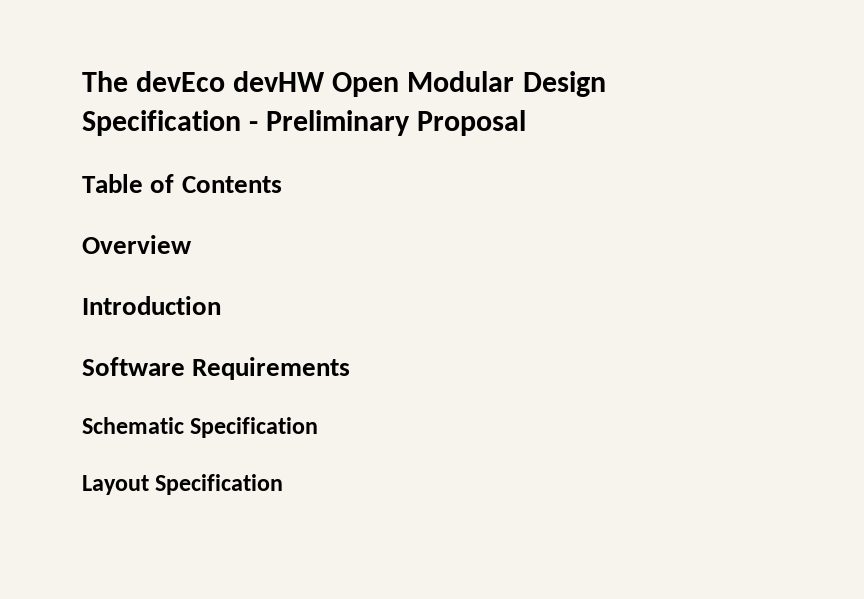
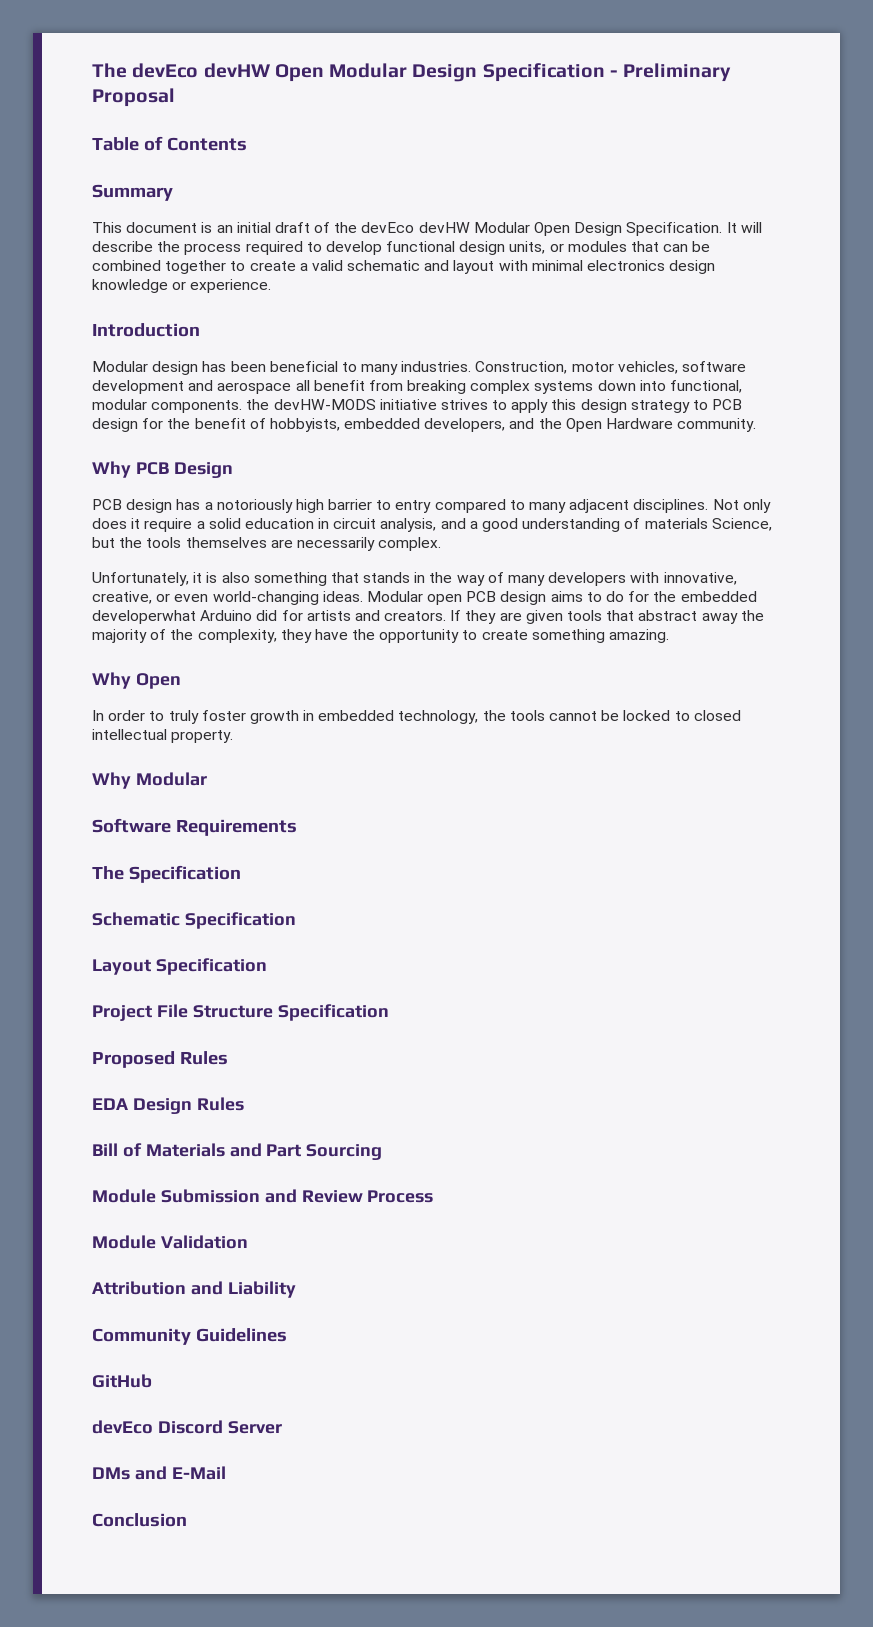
- Overview
+ Summary
+ This document is an initial draft of the devEco devHW Modular Open Design Specification. It will describe the process required to develop functional design units, or modules that can be combined together to create a valid schematic and layout with minimal electronics design knowledge or experience.
  Introduction
+ Modular design has been beneficial to many industries. Construction, motor vehicles, software development and aerospace all benefit from breaking complex systems down into functional, modular components. the devHW-MODS initiative strives to apply this design strategy to PCB design for the benefit of hobbyists, embedded developers, and the Open Hardware community.
+ Why PCB Design
+ PCB design has a notoriously high barrier to entry compared to many adjacent disciplines. Not only does it require a solid education in circuit analysis, and a good understanding of materials Science, but the tools themselves are necessarily complex.
+ Unfortunately, it is also something that stands in the way of many developers with innovative, creative, or even world-changing ideas. Modular open PCB design aims to do for the embedded developerwhat Arduino did for artists and creators. If they are given tools that abstract away the majority of the complexity, they have the opportunity to create something amazing.
+ Why Open
+ In order to truly foster growth in embedded technology, the tools cannot be locked to closed intellectual property.
+ Why Modular
+ The Specification
+ Project File Structure Specification
+ Proposed Rules
+ EDA Design Rules
+ Bill of Materials and Part Sourcing
+ Module Submission and Review Process
+ Module Validation
+ Attribution and Liability
+ Community Guidelines
+ GitHub
+ devEco Discord Server
+ DMs and E-Mail
+ Conclusion

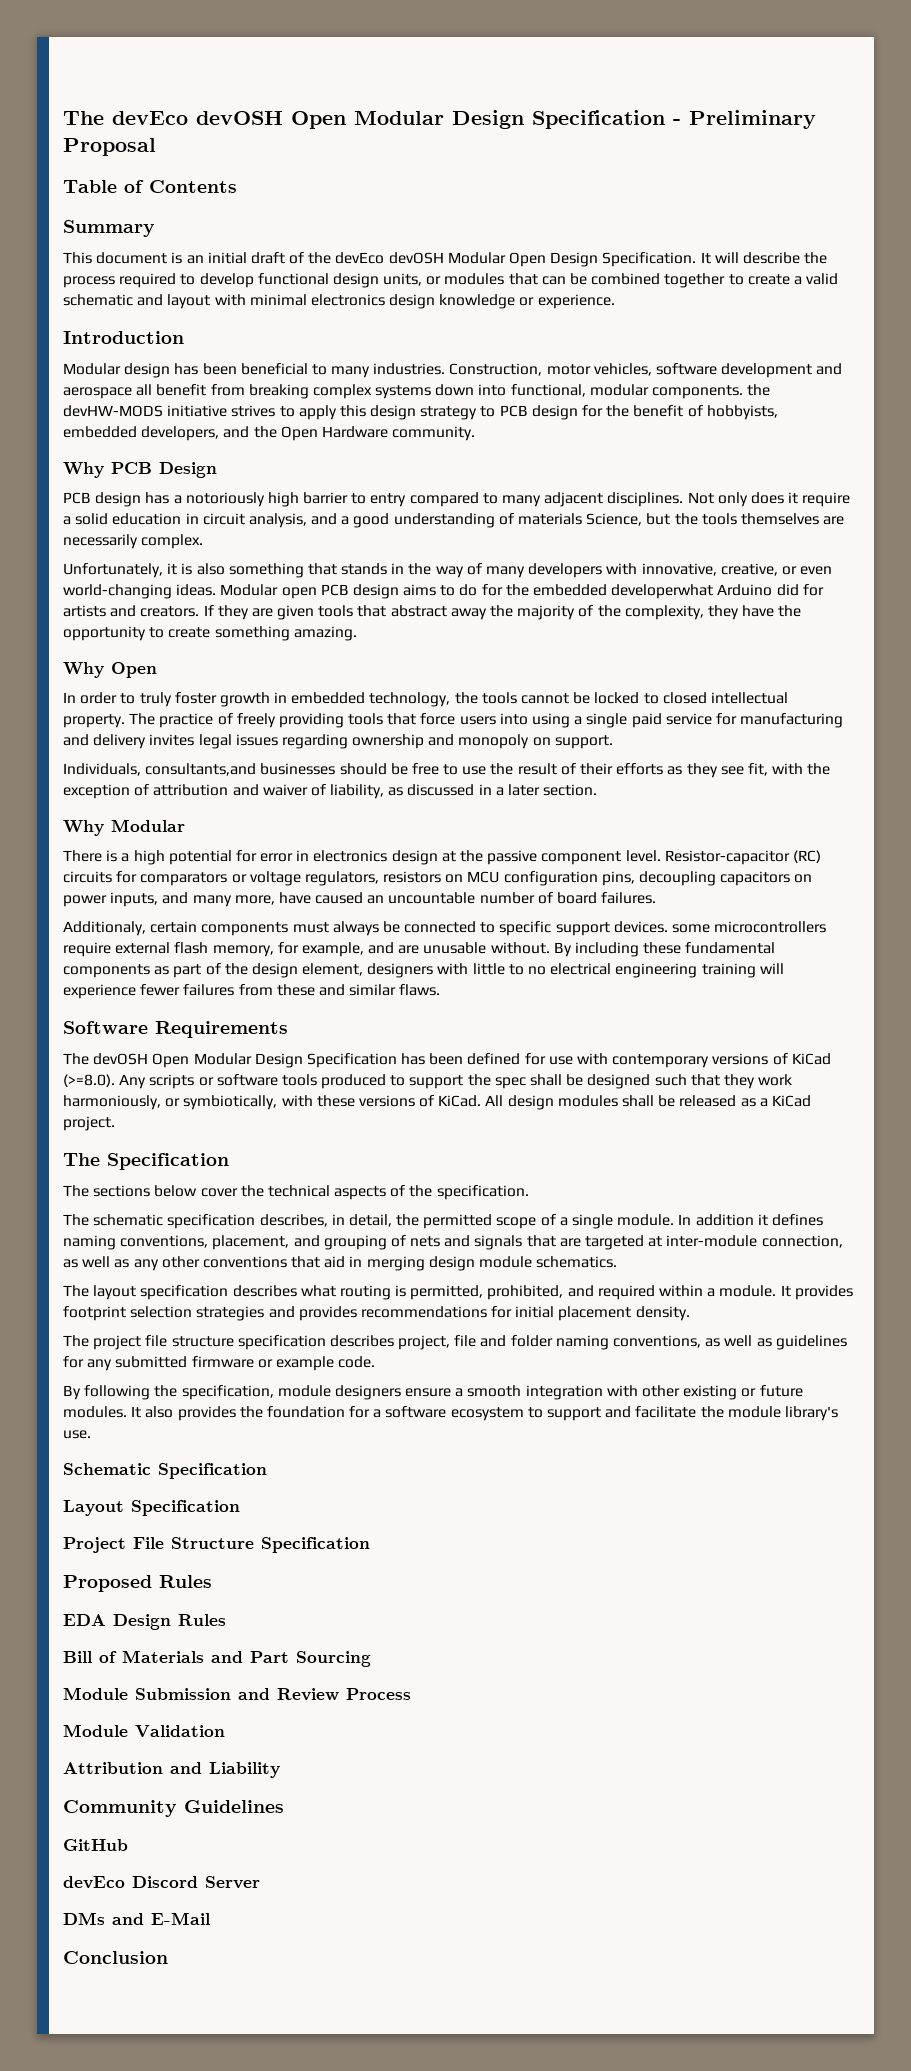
- The devEco devHW Open Modular Design Specification - Preliminary Proposal
+ The devEco devOSH Open Modular Design Specification - Preliminary Proposal
- This document is an initial draft of the devEco devHW Modular Open Design Specification.
+ This document is an initial draft of the devEco devOSH Modular Open Design Specification.
- In order to truly foster growth in embedded technology, the tools cannot be locked to closed intellectual property.
+ In order to truly foster growth in embedded technology, the tools cannot be locked to closed intellectual property. The practice of freely providing tools that force users into using a single paid service for manufacturing and delivery invites legal issues regarding ownership and monopoly on support.
+ Individuals, consultants,and businesses should be free to use the result of their efforts as they see fit, with the exception of attribution and waiver of liability, as discussed in a later section.
  Why Modular
+ There is a high potential for error in electronics design at the passive component level. Resistor-capacitor (RC) circuits for comparators or voltage regulators, resistors on MCU configuration pins, decoupling capacitors on power inputs, and many more, have caused an uncountable number of board failures.
+ Additionaly, certain components must always be connected to specific support devices. some microcontrollers require external flash memory, for example, and are unusable without. By including these fundamental components as part of the design element, designers with little to no electrical engineering training will experience fewer failures from these and similar flaws.
  Software Requirements
+ The devOSH Open Modular Design Specification has been defined for use with contemporary versions of KiCad (>=8.0). Any scripts or software tools produced to support the spec shall be designed such that they work harmoniously, or symbiotically, with these versions of KiCad. All design modules shall be released as a KiCad project.
  The Specification
+ The sections below cover the technical aspects of the specification.
+ The schematic specification describes, in detail, the permitted scope of a single module. In addition it defines naming conventions, placement, and grouping of nets and signals that are targeted at inter-module connection, as well as any other conventions that aid in merging design module schematics.
+ The layout specification describes what routing is permitted, prohibited, and required within a module. It provides footprint selection strategies and provides recommendations for initial placement density.
+ The project file structure specification describes project, file and folder naming conventions, as well as guidelines for any submitted firmware or example code.
+ By following the specification, module designers ensure a smooth integration with other existing or future modules. It also provides the foundation for a software ecosystem to support and facilitate the module library's use.

